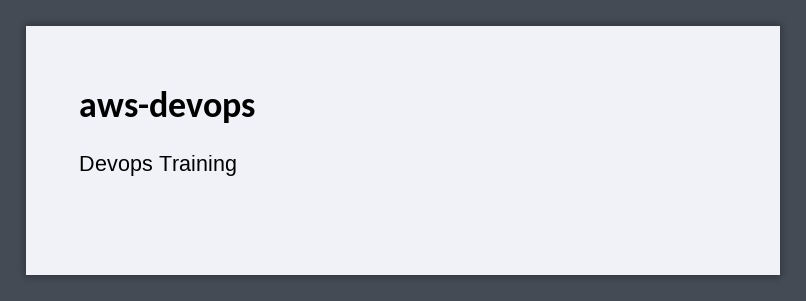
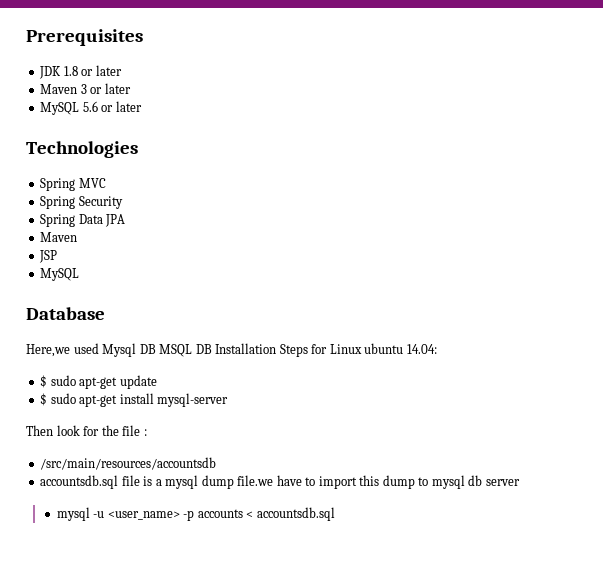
- aws-devops
- Devops Training
+ Prerequisites
+ JDK 1.8 or later
+ Maven 3 or later
+ MySQL 5.6 or later
+ Technologies
+ Spring MVC
+ Spring Security
+ Spring Data JPA
+ Maven
+ JSP
+ MySQL
+ Database
+ Here,we used Mysql DB MSQL DB Installation Steps for Linux ubuntu 14.04:
+ $ sudo apt-get update
+ $ sudo apt-get install mysql-server
+ Then look for the file :
+ /src/main/resources/accountsdb
+ accountsdb.sql file is a mysql dump file.we have to import this dump to mysql db server
+ mysql -u <user_name> -p accounts < accountsdb.sql

